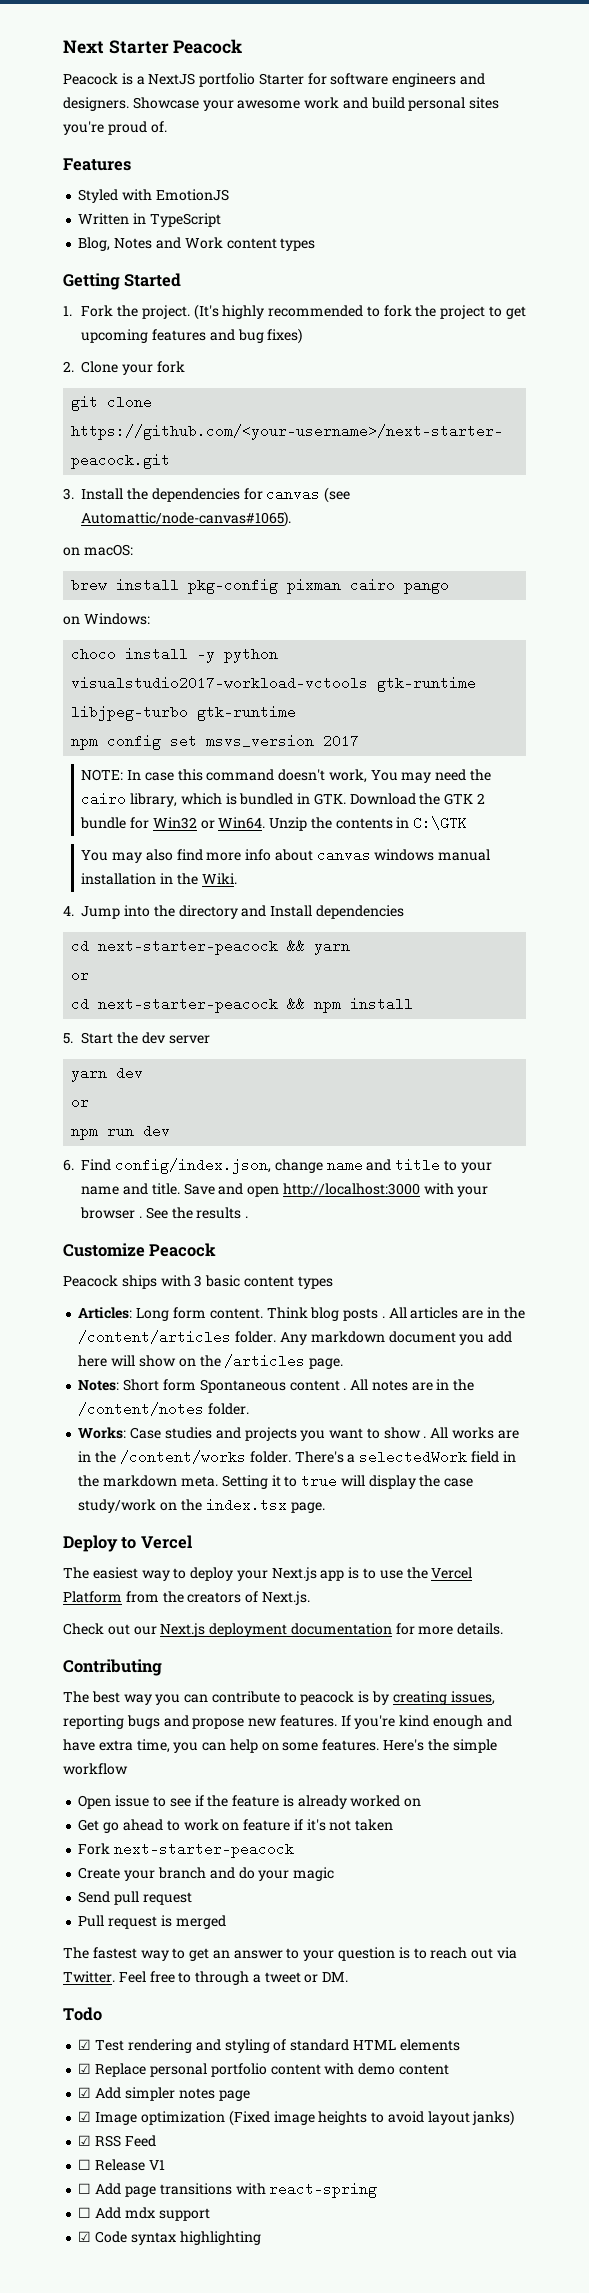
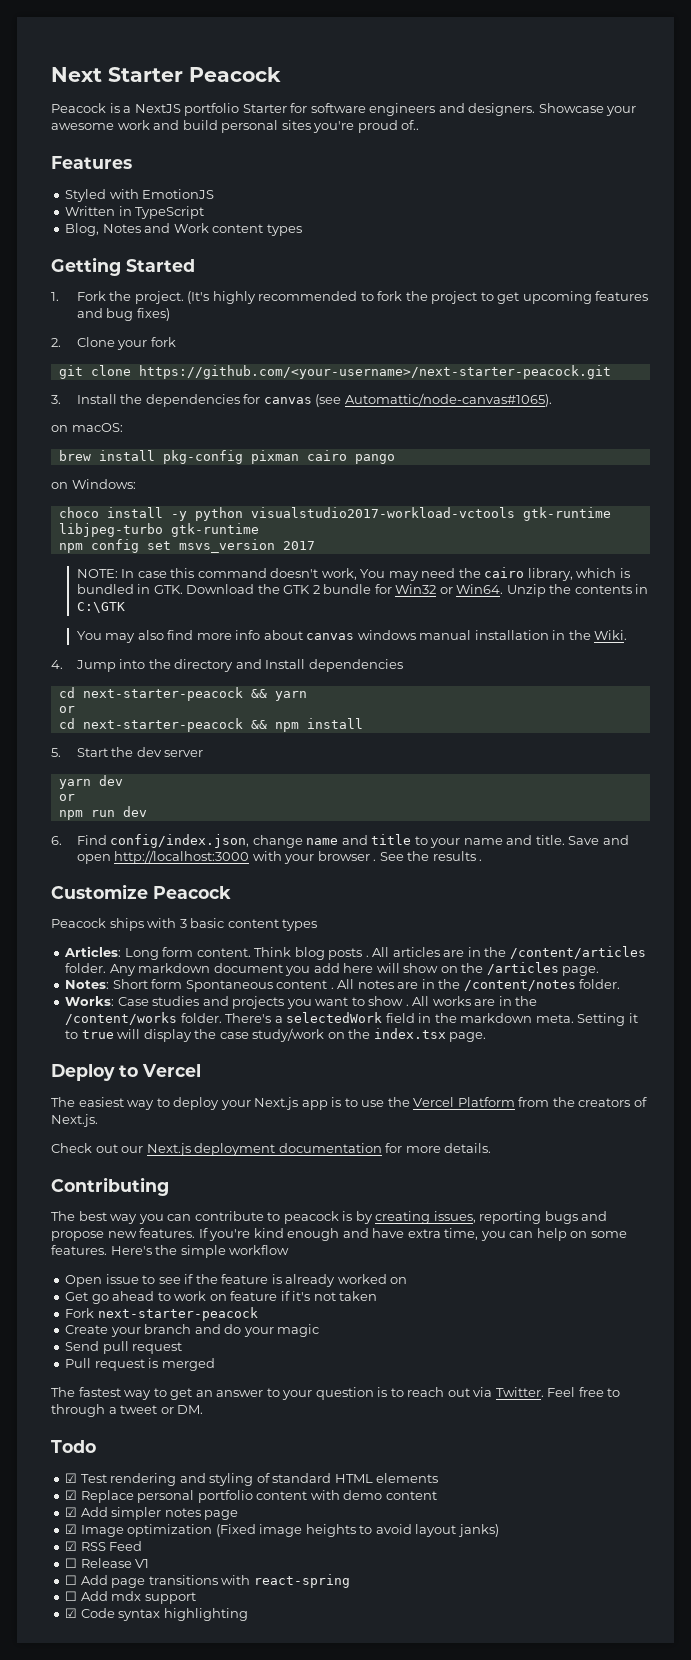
- Showcase your awesome work and build personal sites you're proud of.
+ Showcase your awesome work and build personal sites you're proud of..

